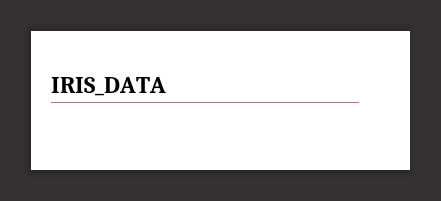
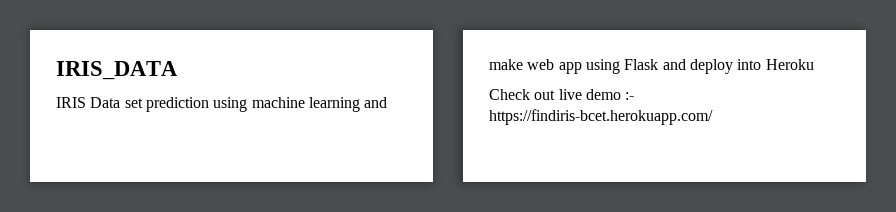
+ IRIS Data set prediction using machine learning and make web app using Flask and deploy into Heroku
+ Check out live demo :- https://findiris-bcet.herokuapp.com/

